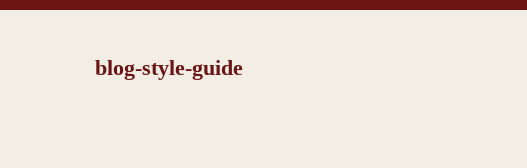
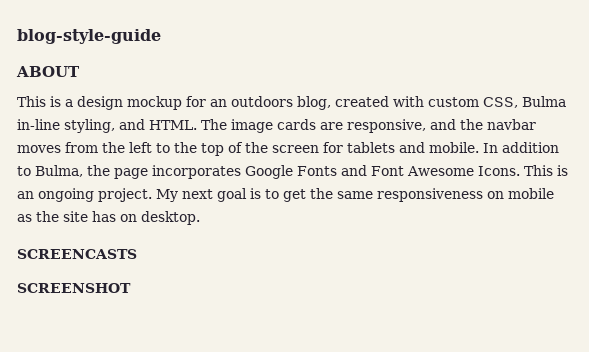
+ ABOUT
+ This is a design mockup for an outdoors blog, created with custom CSS, Bulma in-line styling, and HTML. The image cards are responsive, and the navbar moves from the left to the top of the screen for tablets and mobile. In addition to Bulma, the page incorporates Google Fonts and Font Awesome Icons. This is an ongoing project. My next goal is to get the same responsiveness on mobile as the site has on desktop.
+ SCREENCASTS
+ SCREENSHOT

